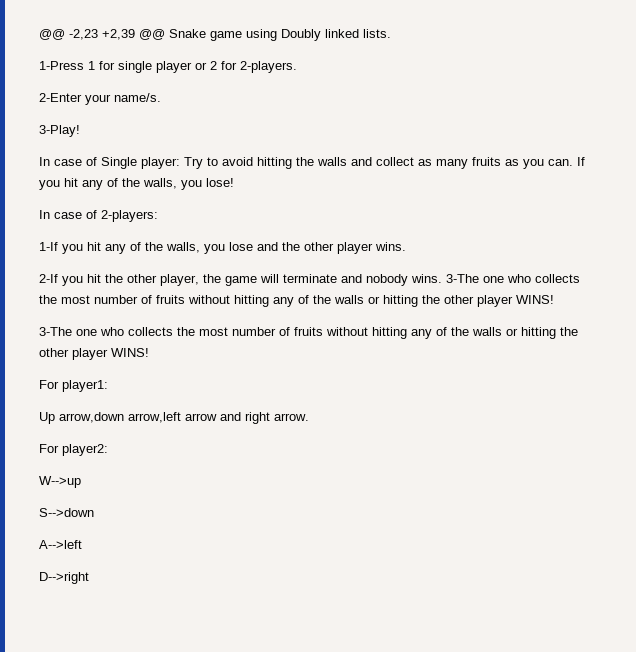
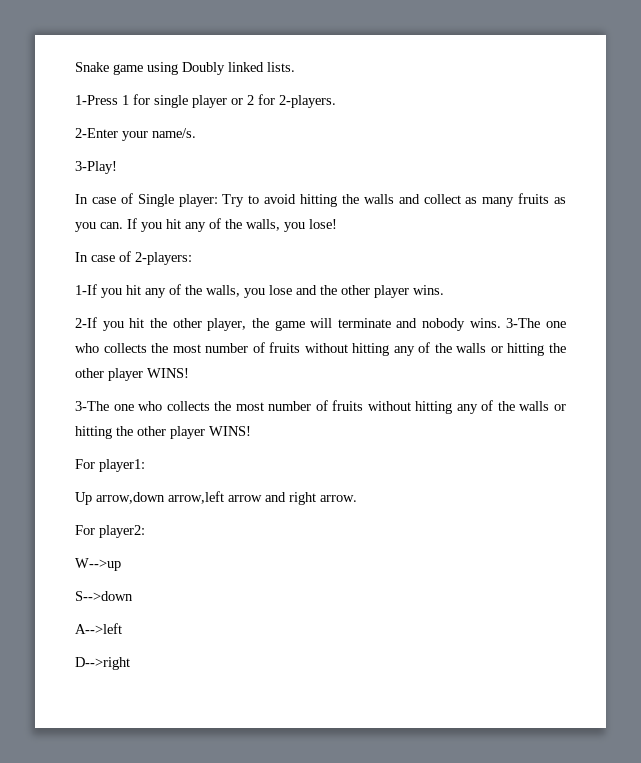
- @@ -2,23 +2,39 @@ Snake game using Doubly linked lists.
+ Snake game using Doubly linked lists.

